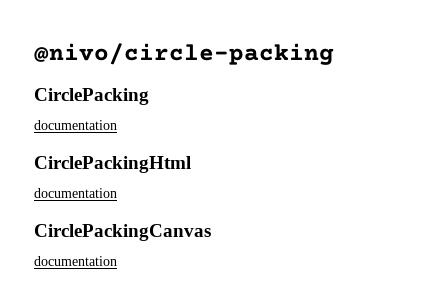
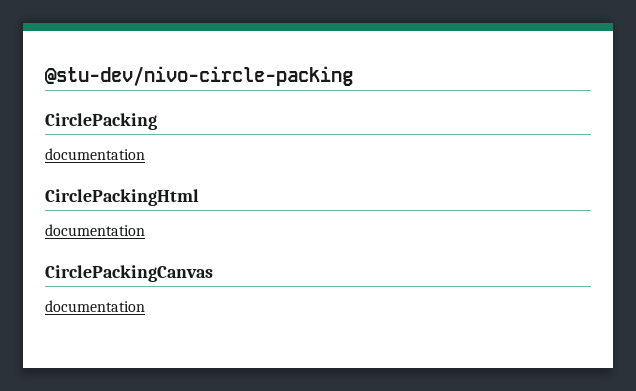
- @nivo/circle-packing
+ @stu-dev/nivo-circle-packing

